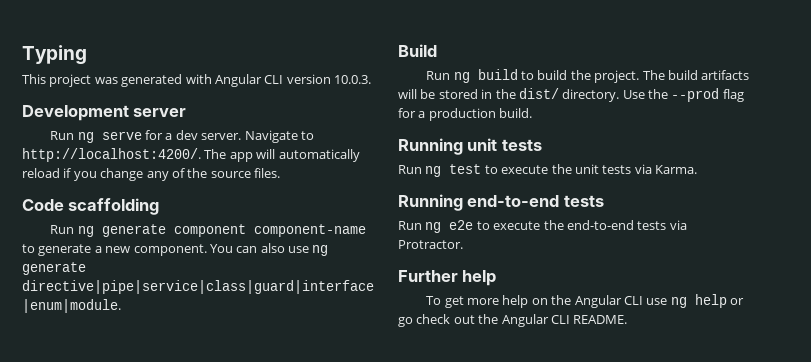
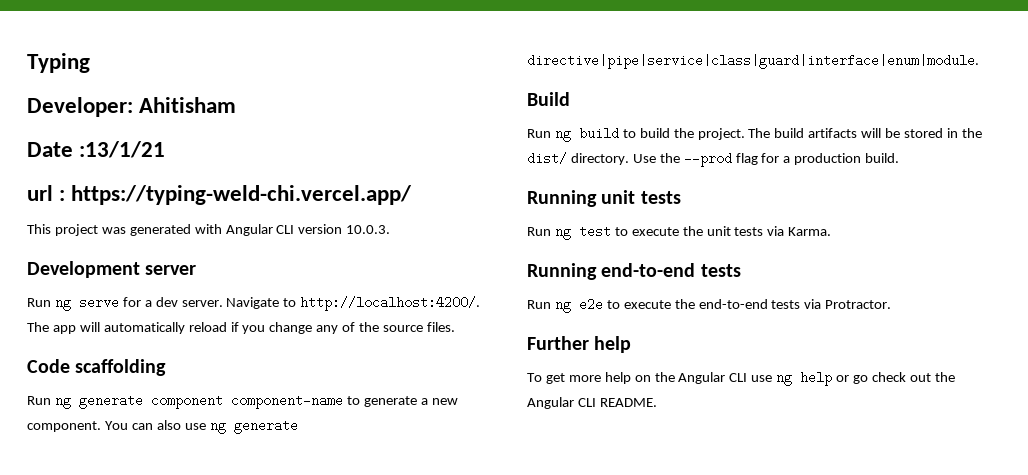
+ Developer: Ahitisham
+ Date :13/1/21
+ url : https://typing-weld-chi.vercel.app/

